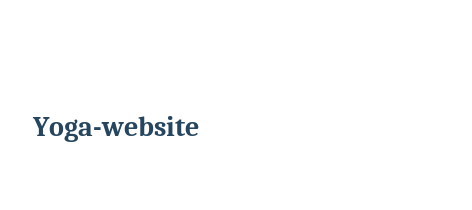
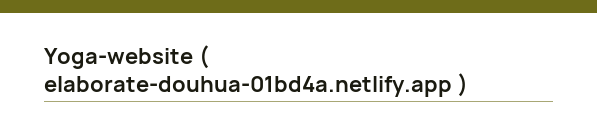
- Yoga-website
+ Yoga-website ( elaborate-douhua-01bd4a.netlify.app )

